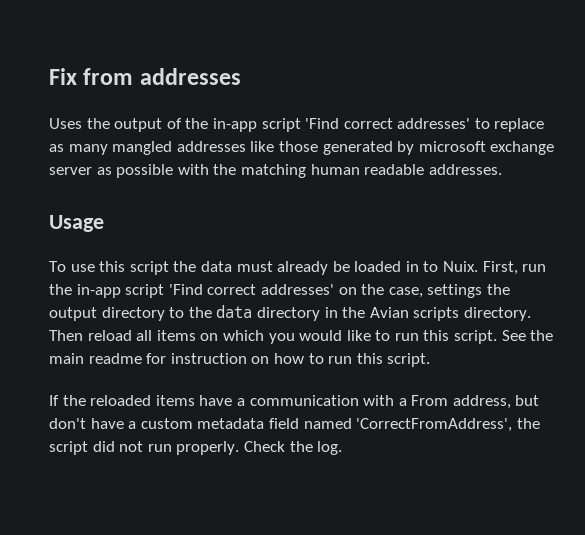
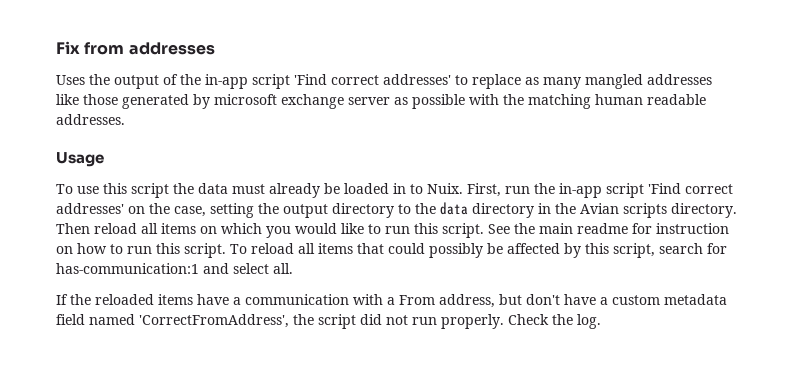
- First, run the in-app script 'Find correct addresses' on the case, settings the output directory to the data directory in the Avian scripts directory.
+ First, run the in-app script 'Find correct addresses' on the case, setting the output directory to the data directory in the Avian scripts directory.
+ To reload all items that could possibly be affected by this script, search for has-communication:1 and select all.

